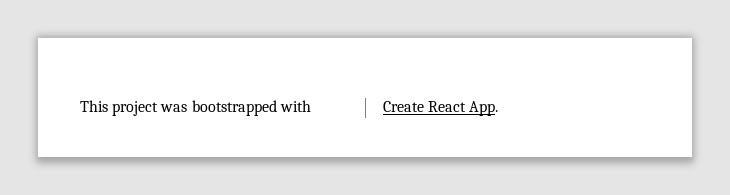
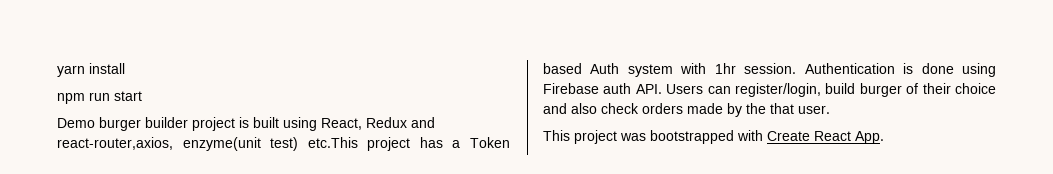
+ yarn install
+ npm run start
+ Demo burger builder project is built using React, Redux and react-router,axios, enzyme(unit test) etc.This project has a Token based Auth system with 1hr session. Authentication is done using Firebase auth API. Users can register/login, build burger of their choice and also check orders made by the that user.

